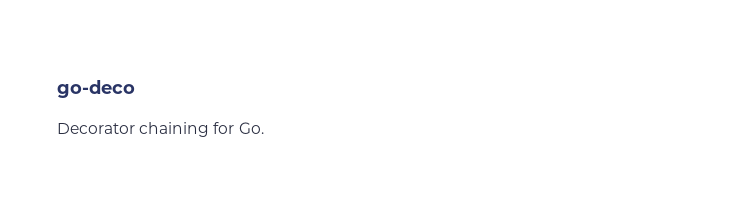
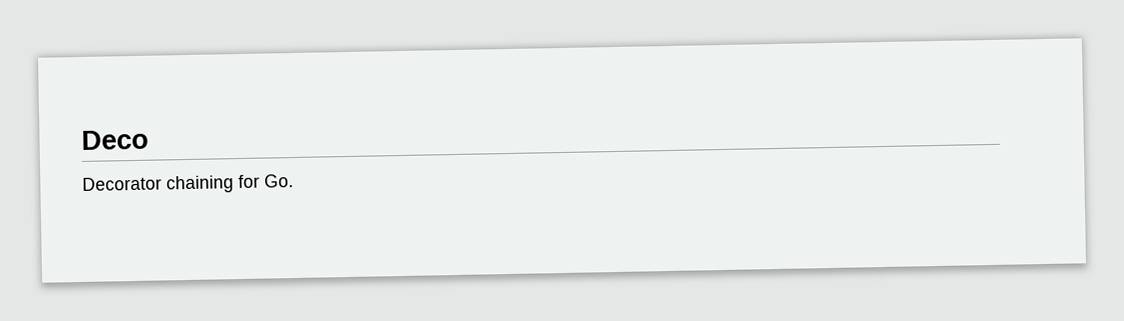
- go-deco
+ Deco

